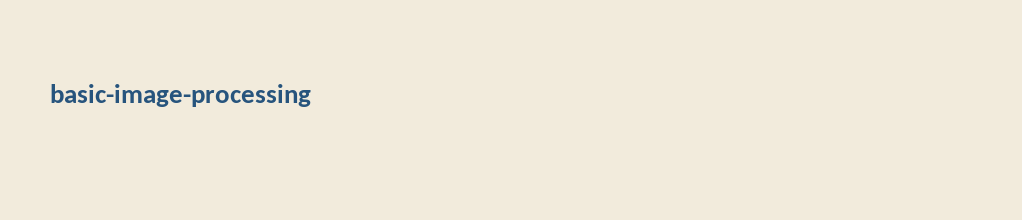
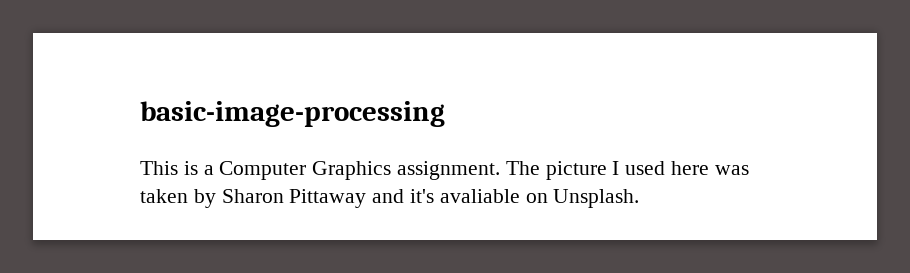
+ This is a Computer Graphics assignment. The picture I used here was taken by Sharon Pittaway and it's avaliable on Unsplash.

